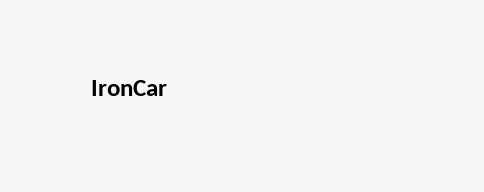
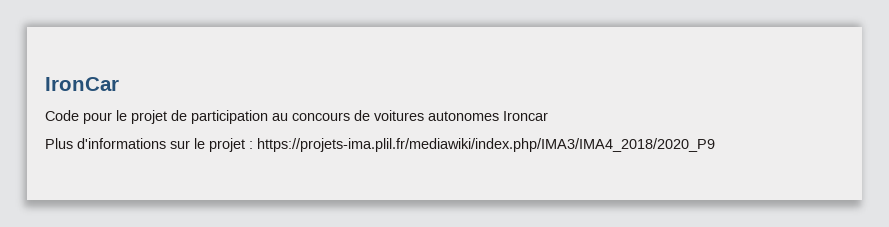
+ Code pour le projet de participation au concours de voitures autonomes Ironcar
+ Plus d'informations sur le projet : https://projets-ima.plil.fr/mediawiki/index.php/IMA3/IMA4_2018/2020_P9

